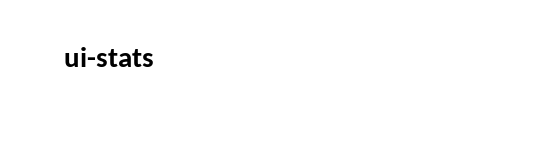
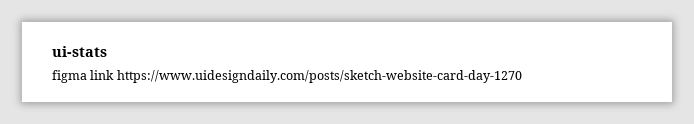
+ figma link https://www.uidesigndaily.com/posts/sketch-website-card-day-1270

